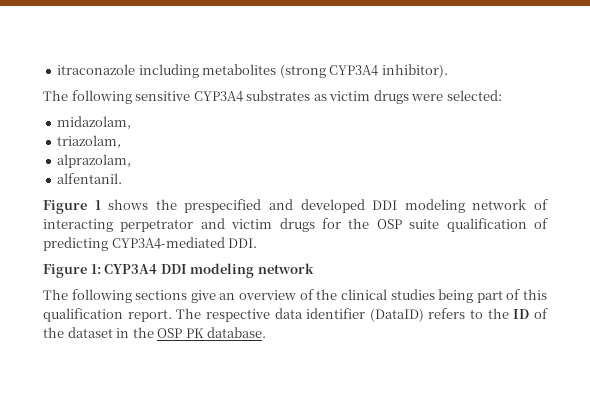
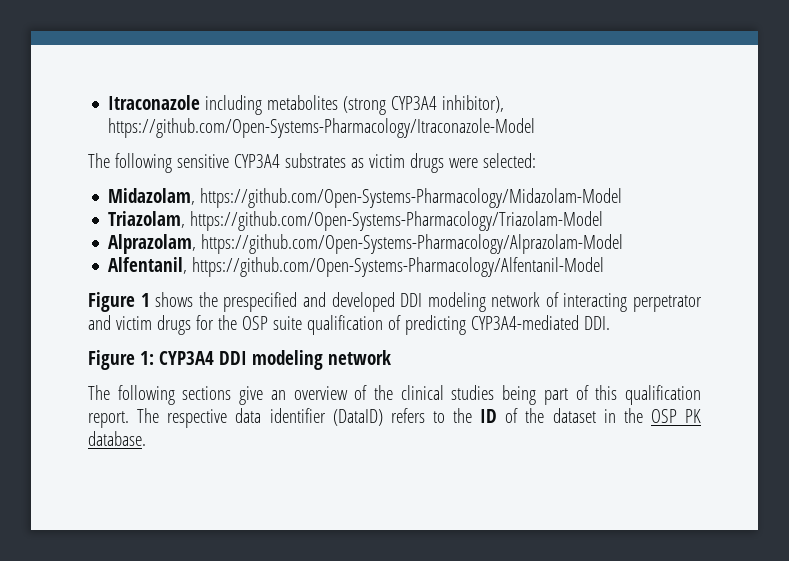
- itraconazole including metabolites (strong CYP3A4 inhibitor).
+ Itraconazole including metabolites (strong CYP3A4 inhibitor), https://github.com/Open-Systems-Pharmacology/Itraconazole-Model
- midazolam,
- triazolam,
- alprazolam,
- alfentanil.
+ Midazolam, https://github.com/Open-Systems-Pharmacology/Midazolam-Model
+ Triazolam, https://github.com/Open-Systems-Pharmacology/Triazolam-Model
+ Alprazolam, https://github.com/Open-Systems-Pharmacology/Alprazolam-Model
+ Alfentanil, https://github.com/Open-Systems-Pharmacology/Alfentanil-Model

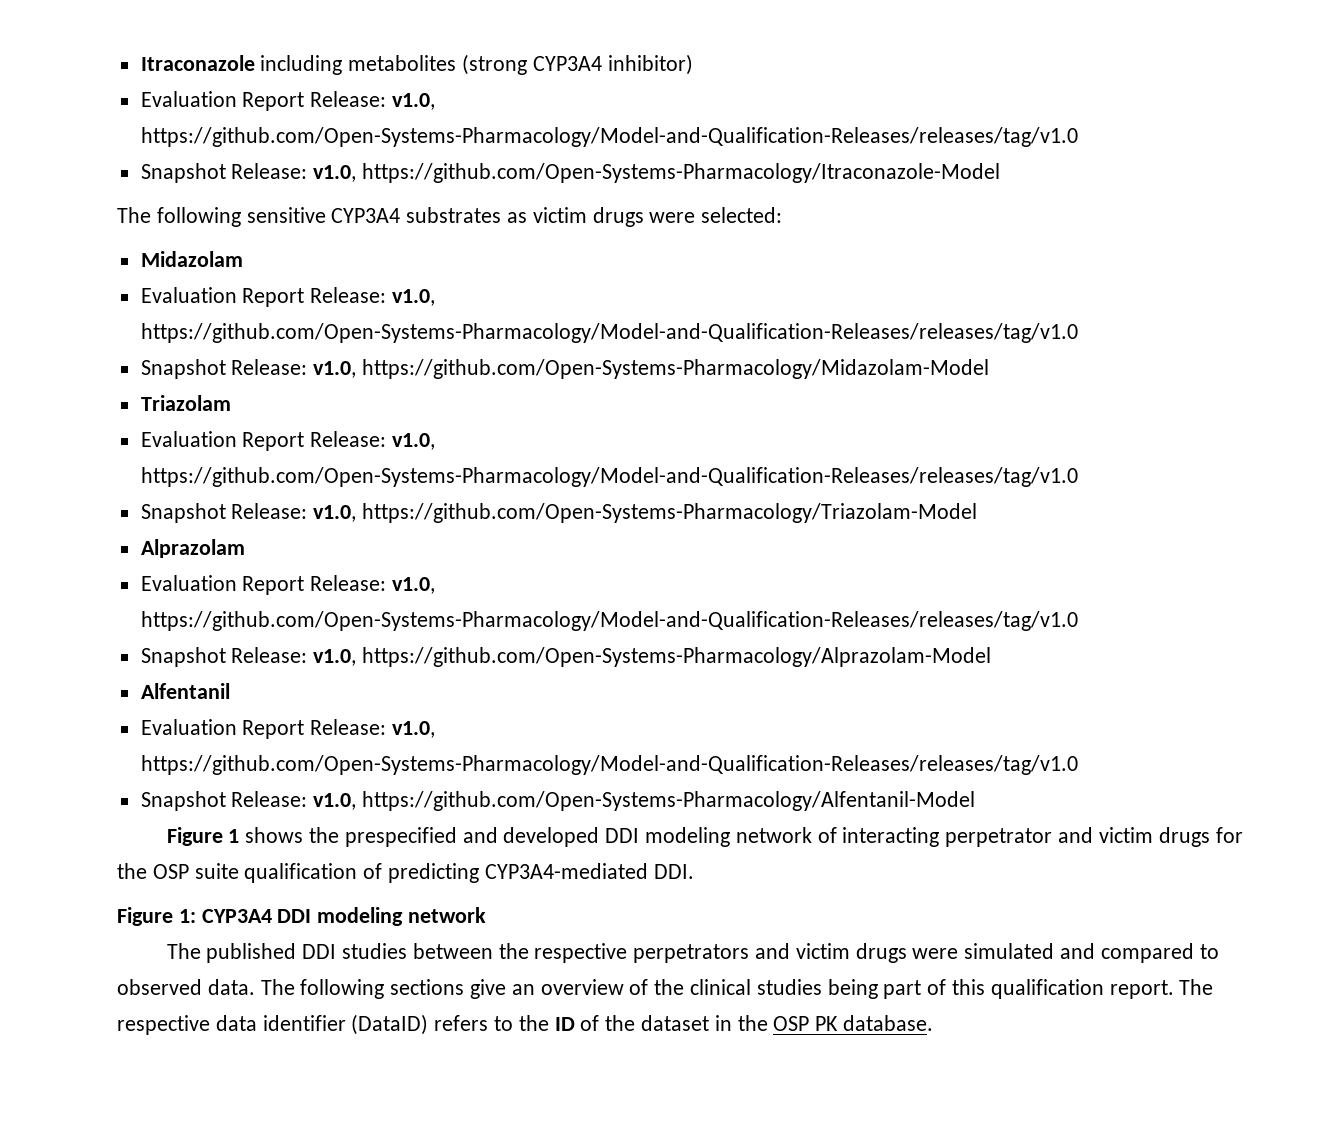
- Itraconazole including metabolites (strong CYP3A4 inhibitor), https://github.com/Open-Systems-Pharmacology/Itraconazole-Model
+ Itraconazole including metabolites (strong CYP3A4 inhibitor)
+ Evaluation Report Release: v1.0, https://github.com/Open-Systems-Pharmacology/Model-and-Qualification-Releases/releases/tag/v1.0
+ Snapshot Release: v1.0, https://github.com/Open-Systems-Pharmacology/Itraconazole-Model
- Midazolam, https://github.com/Open-Systems-Pharmacology/Midazolam-Model
- Triazolam, https://github.com/Open-Systems-Pharmacology/Triazolam-Model
- Alprazolam, https://github.com/Open-Systems-Pharmacology/Alprazolam-Model
- Alfentanil, https://github.com/Open-Systems-Pharmacology/Alfentanil-Model
+ Midazolam
+ Evaluation Report Release: v1.0, https://github.com/Open-Systems-Pharmacology/Model-and-Qualification-Releases/releases/tag/v1.0
+ Snapshot Release: v1.0, https://github.com/Open-Systems-Pharmacology/Midazolam-Model
+ Triazolam
+ Evaluation Report Release: v1.0, https://github.com/Open-Systems-Pharmacology/Model-and-Qualification-Releases/releases/tag/v1.0
+ Snapshot Release: v1.0, https://github.com/Open-Systems-Pharmacology/Triazolam-Model
+ Alprazolam
+ Evaluation Report Release: v1.0, https://github.com/Open-Systems-Pharmacology/Model-and-Qualification-Releases/releases/tag/v1.0
+ Snapshot Release: v1.0, https://github.com/Open-Systems-Pharmacology/Alprazolam-Model
+ Alfentanil
+ Evaluation Report Release: v1.0, https://github.com/Open-Systems-Pharmacology/Model-and-Qualification-Releases/releases/tag/v1.0
+ Snapshot Release: v1.0, https://github.com/Open-Systems-Pharmacology/Alfentanil-Model
- The following sections give an overview of the clinical studies being part of this qualification report.
+ The published DDI studies between the respective perpetrators and victim drugs were simulated and compared to observed data. The following sections give an overview of the clinical studies being part of this qualification report.

